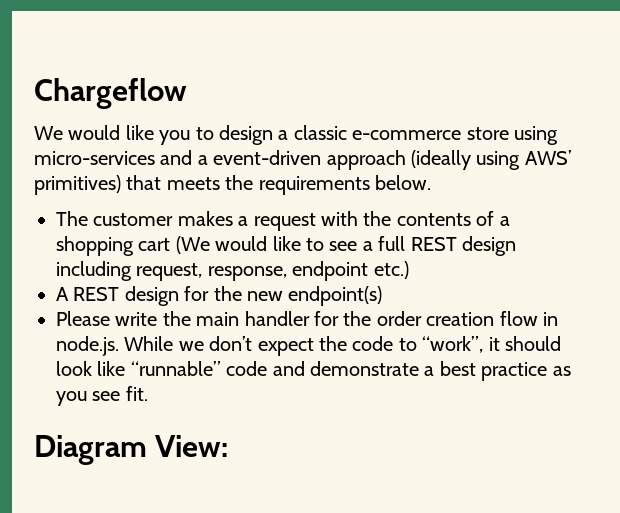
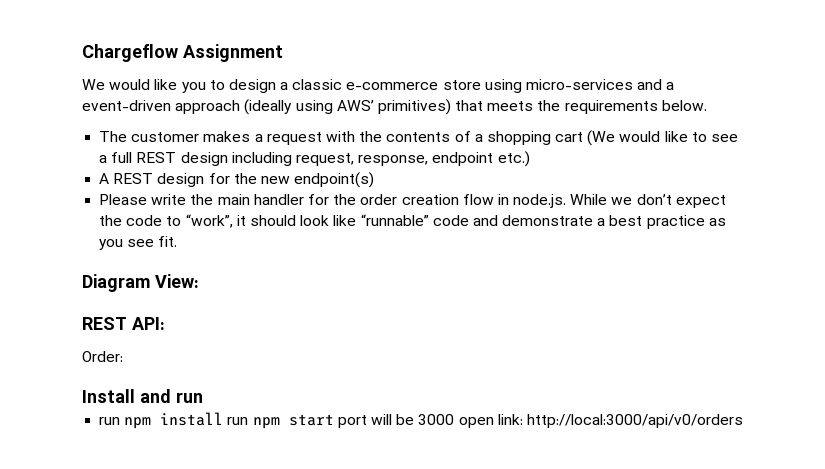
- Chargeflow
+ Chargeflow Assignment
+ REST API:
+ Order:
+ Install and run
+ run npm install run npm start port will be 3000 open link: http://local:3000/api/v0/orders

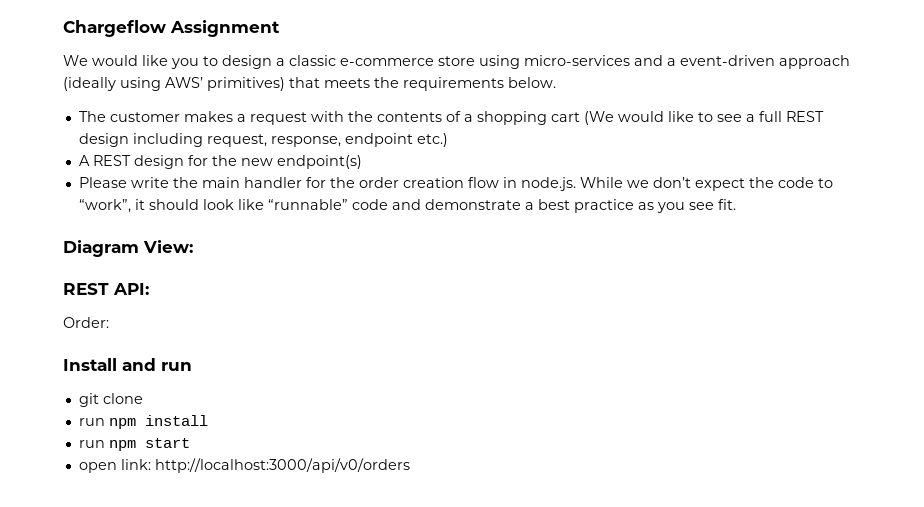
+ git clone
- run npm install run npm start port will be 3000 open link: http://local:3000/api/v0/orders
+ run npm install
+ run npm start
+ open link: http://localhost:3000/api/v0/orders

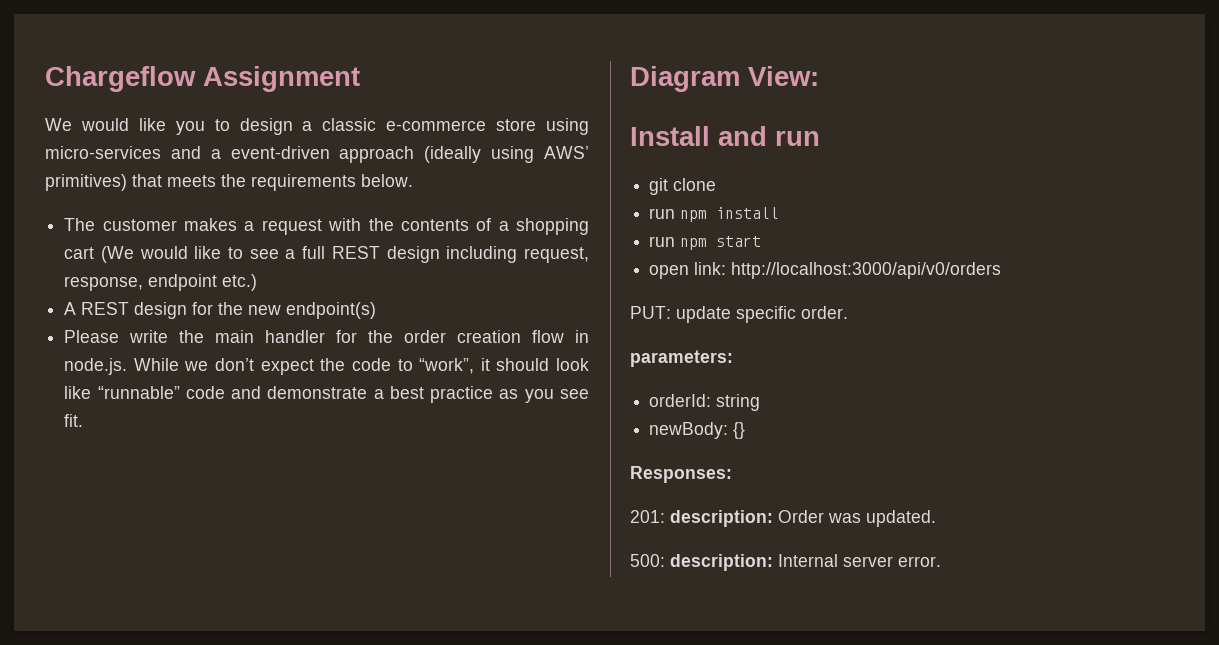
- REST API:
- Order:
+ PUT: update specific order.
+ parameters:
+ orderId: string
+ newBody: {}
+ Responses:
+ 201: description: Order was updated.
+ 500: description: Internal server error.

